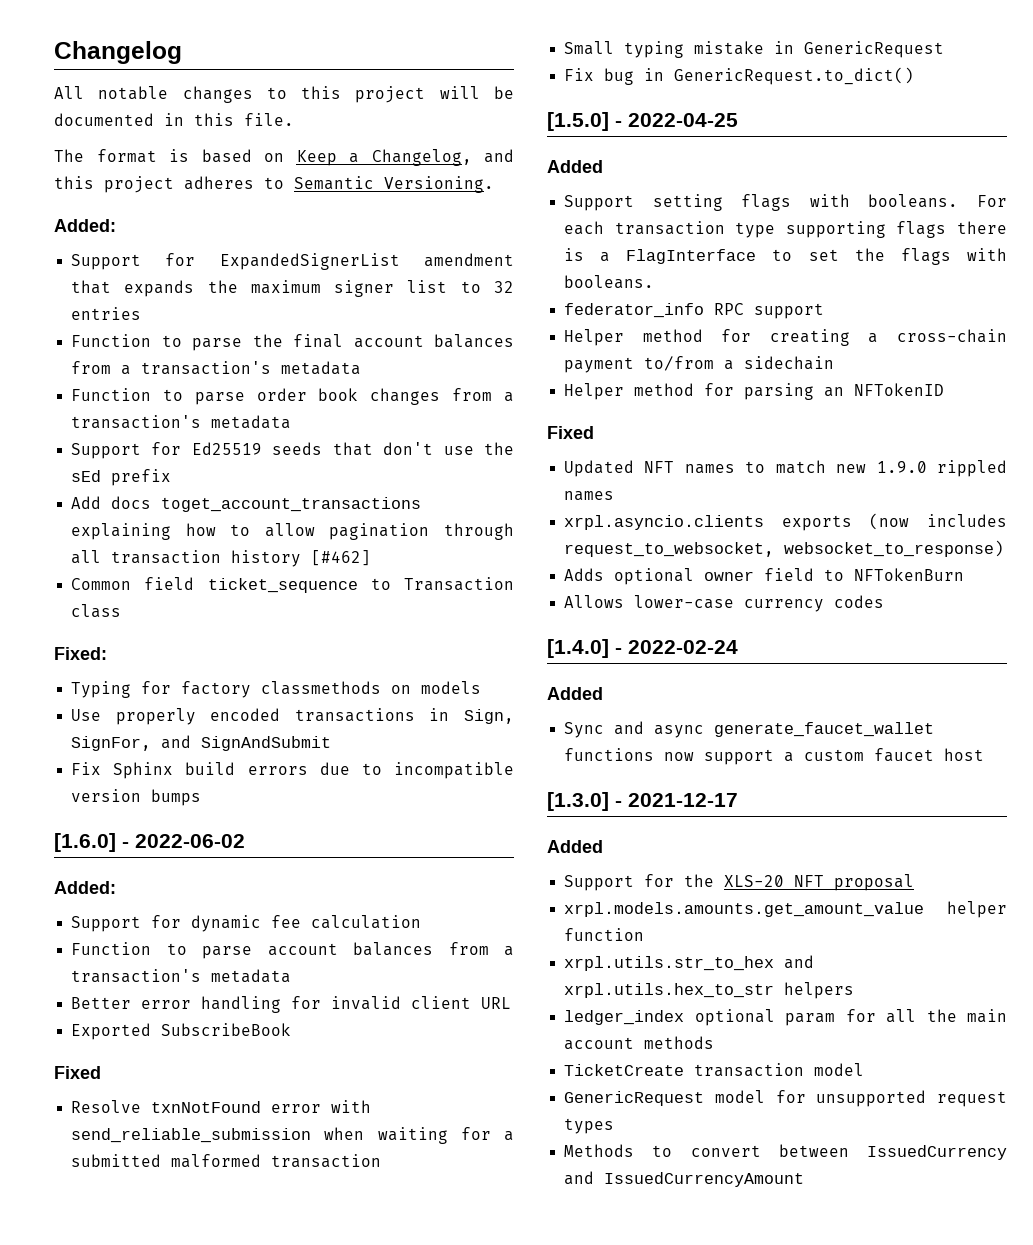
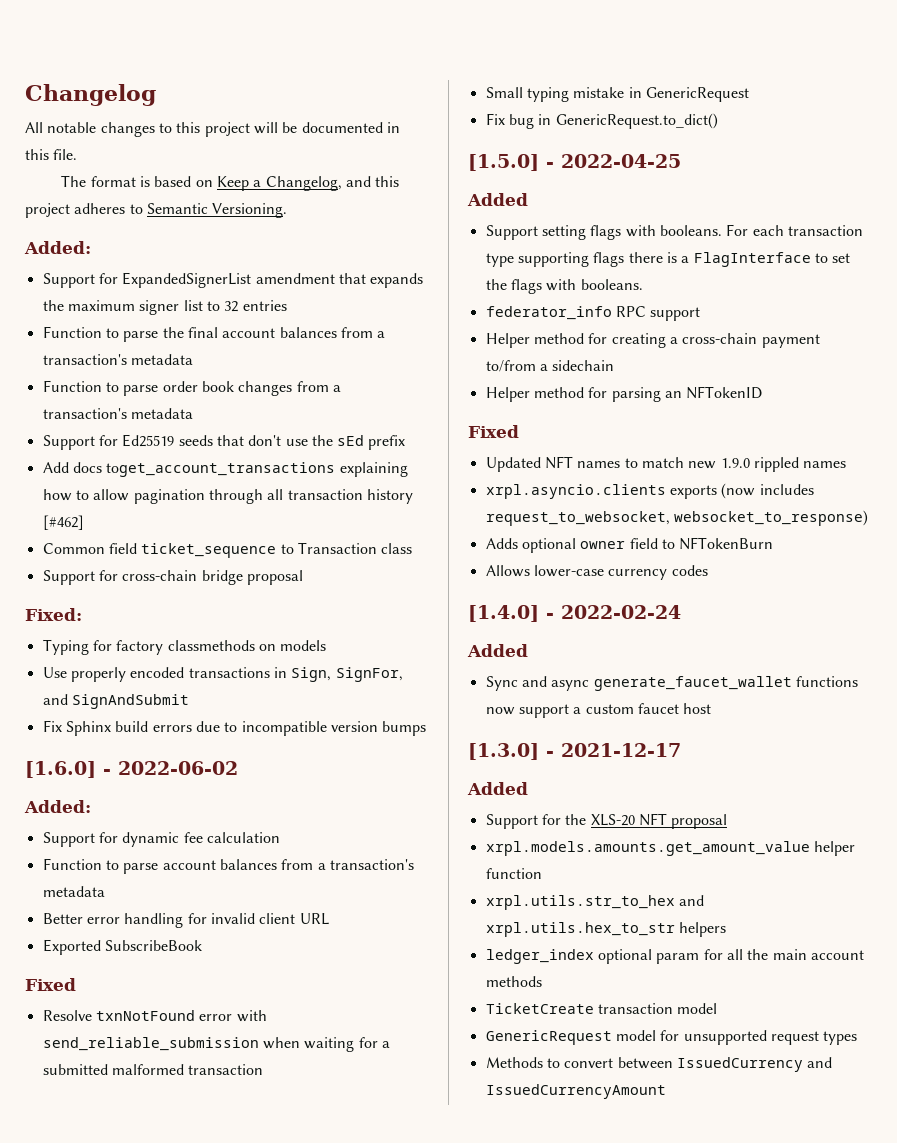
+ Support for cross-chain bridge proposal

